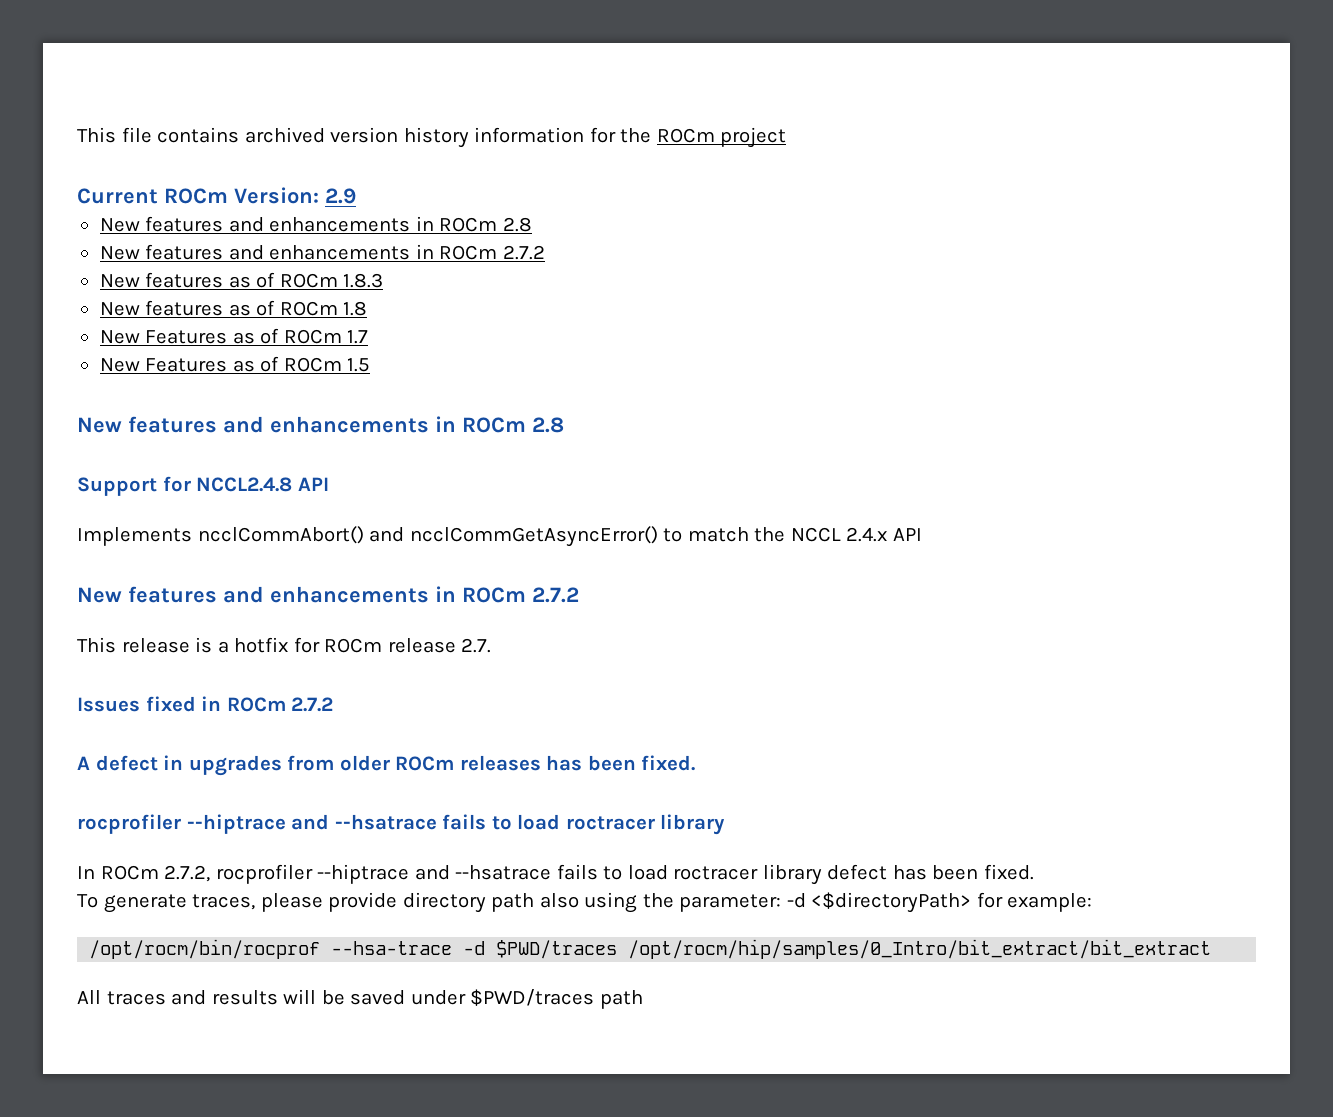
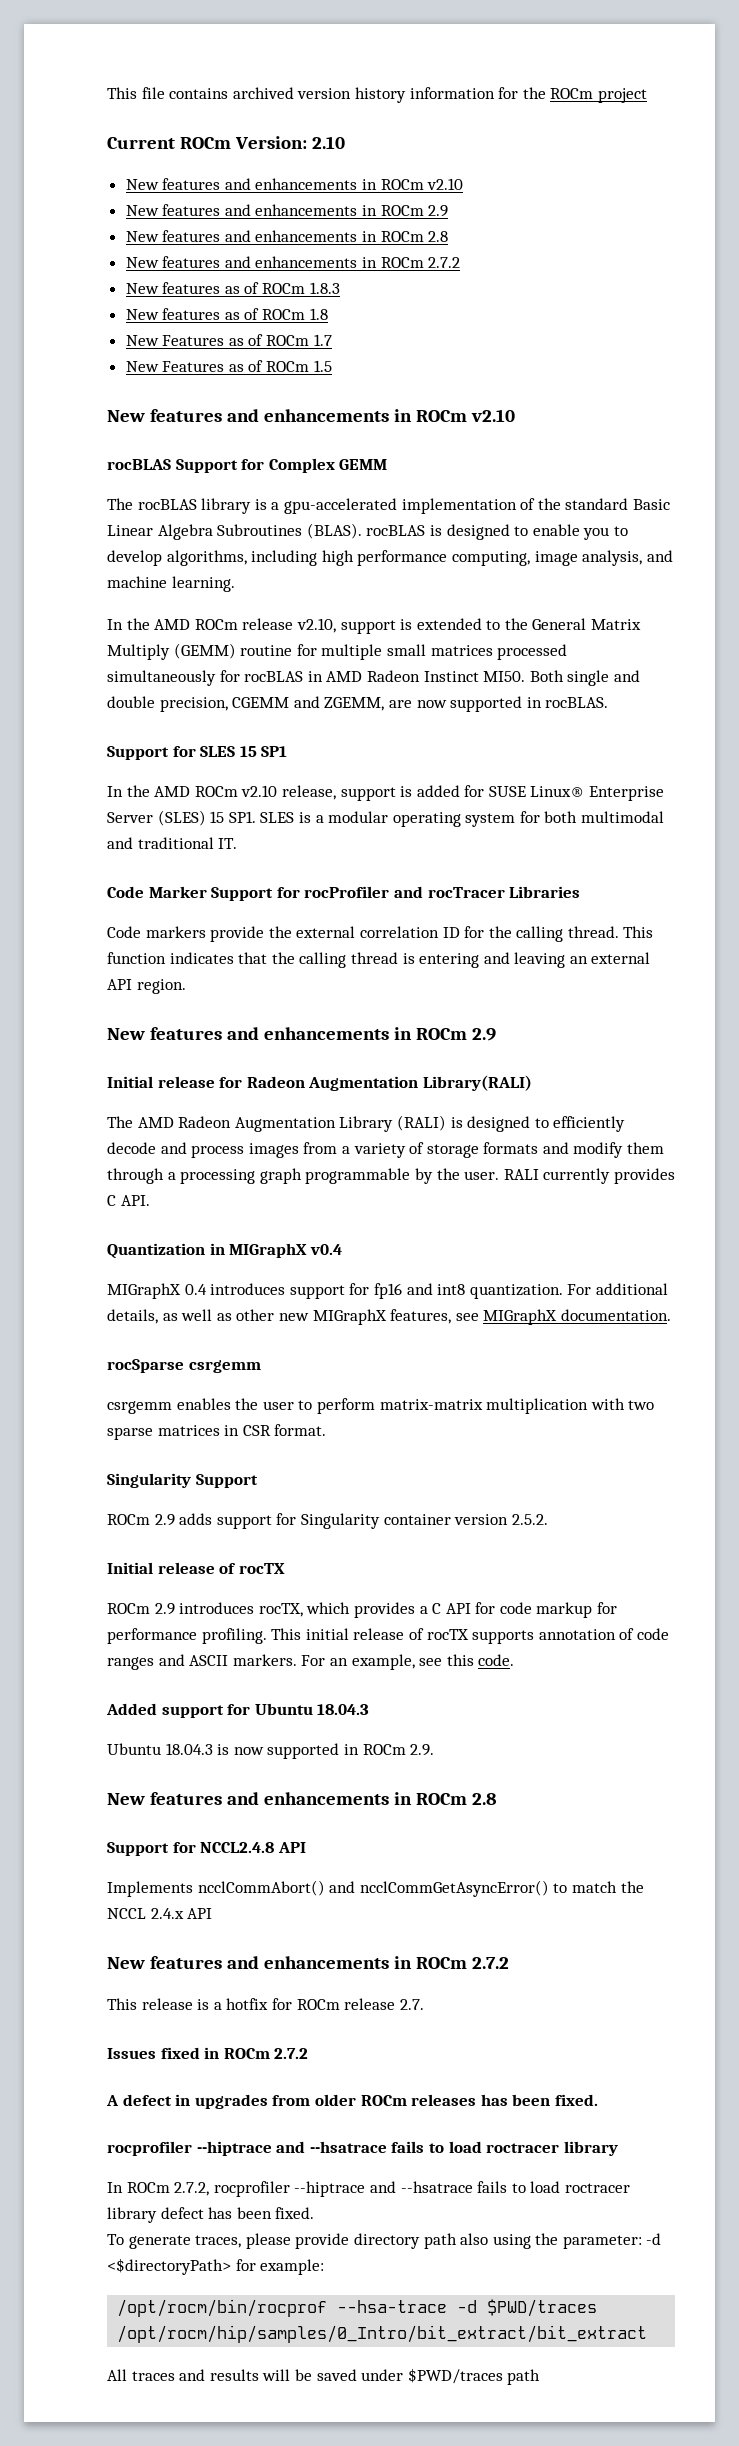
- Current ROCm Version: 2.9
+ Current ROCm Version: 2.10
+ New features and enhancements in ROCm v2.10
+ New features and enhancements in ROCm 2.9
  New Features as of ROCm 1.5
+ New features and enhancements in ROCm v2.10
+ rocBLAS Support for Complex GEMM
+ The rocBLAS library is a gpu-accelerated implementation of the standard Basic Linear Algebra Subroutines (BLAS). rocBLAS is designed to enable you to develop algorithms, including high performance computing, image analysis, and machine learning.
+ In the AMD ROCm release v2.10, support is extended to the General Matrix Multiply (GEMM) routine for multiple small matrices processed simultaneously for rocBLAS in AMD Radeon Instinct MI50. Both single and double precision, CGEMM and ZGEMM, are now supported in rocBLAS.
+ Support for SLES 15 SP1
+ In the AMD ROCm v2.10 release, support is added for SUSE Linux® Enterprise Server (SLES) 15 SP1. SLES is a modular operating system for both multimodal and traditional IT.
+ Code Marker Support for rocProfiler and rocTracer Libraries
+ Code markers provide the external correlation ID for the calling thread. This function indicates that the calling thread is entering and leaving an external API region.
+ New features and enhancements in ROCm 2.9
+ Initial release for Radeon Augmentation Library(RALI)
+ The AMD Radeon Augmentation Library (RALI) is designed to efficiently decode and process images from a variety of storage formats and modify them through a processing graph programmable by the user. RALI currently provides C API.
+ Quantization in MIGraphX v0.4
+ MIGraphX 0.4 introduces support for fp16 and int8 quantization. For additional details, as well as other new MIGraphX features, see MIGraphX documentation.
+ rocSparse csrgemm
+ csrgemm enables the user to perform matrix-matrix multiplication with two sparse matrices in CSR format.
+ Singularity Support
+ ROCm 2.9 adds support for Singularity container version 2.5.2.
+ Initial release of rocTX
+ ROCm 2.9 introduces rocTX, which provides a C API for code markup for performance profiling. This initial release of rocTX supports annotation of code ranges and ASCII markers. For an example, see this code.
+ Added support for Ubuntu 18.04.3
+ Ubuntu 18.04.3 is now supported in ROCm 2.9.

